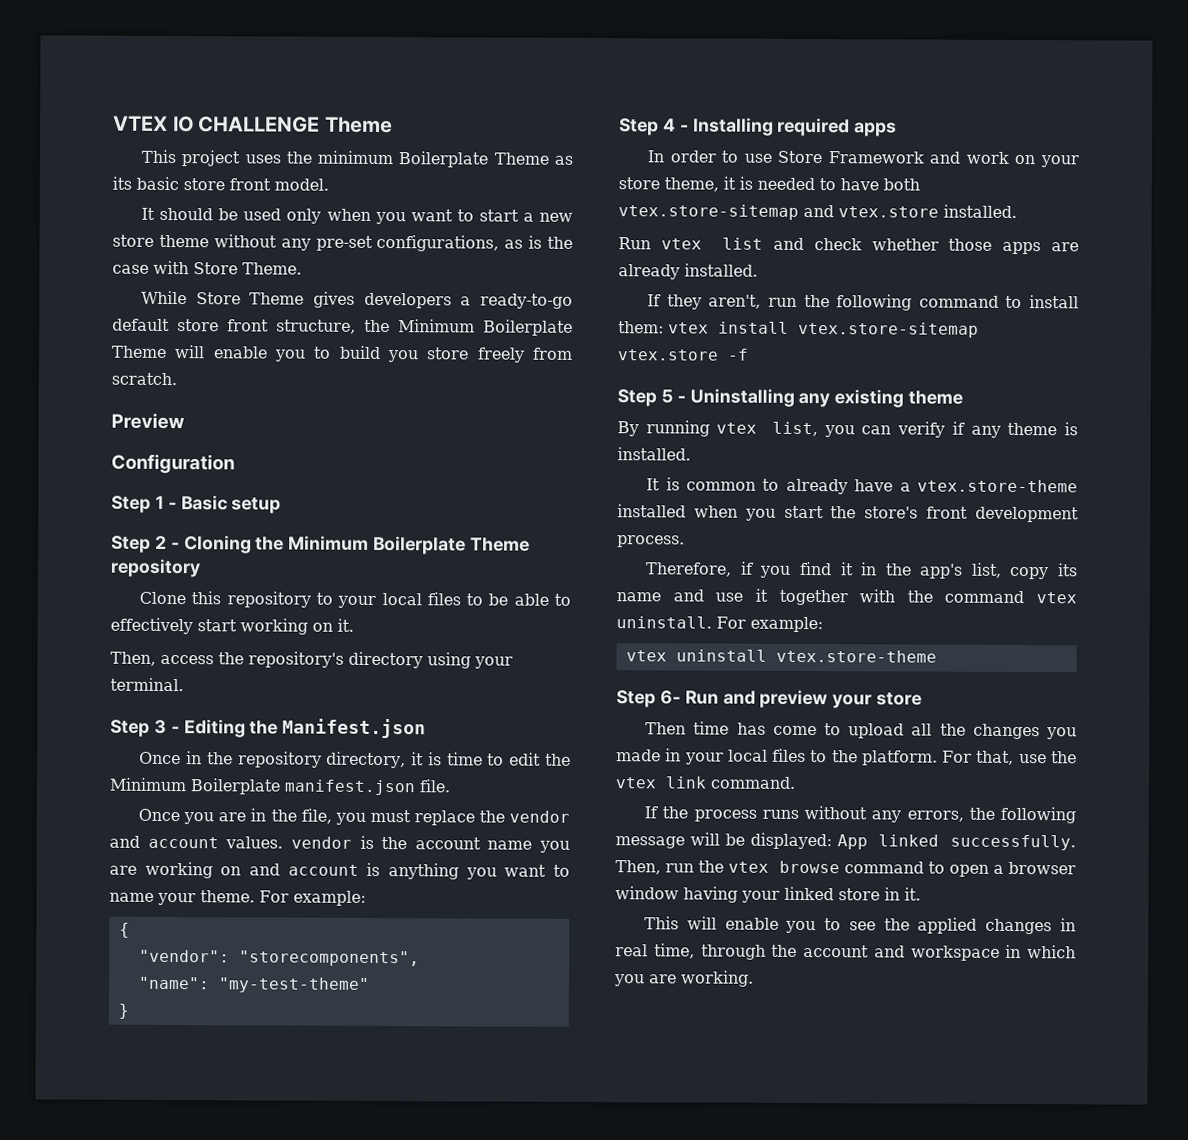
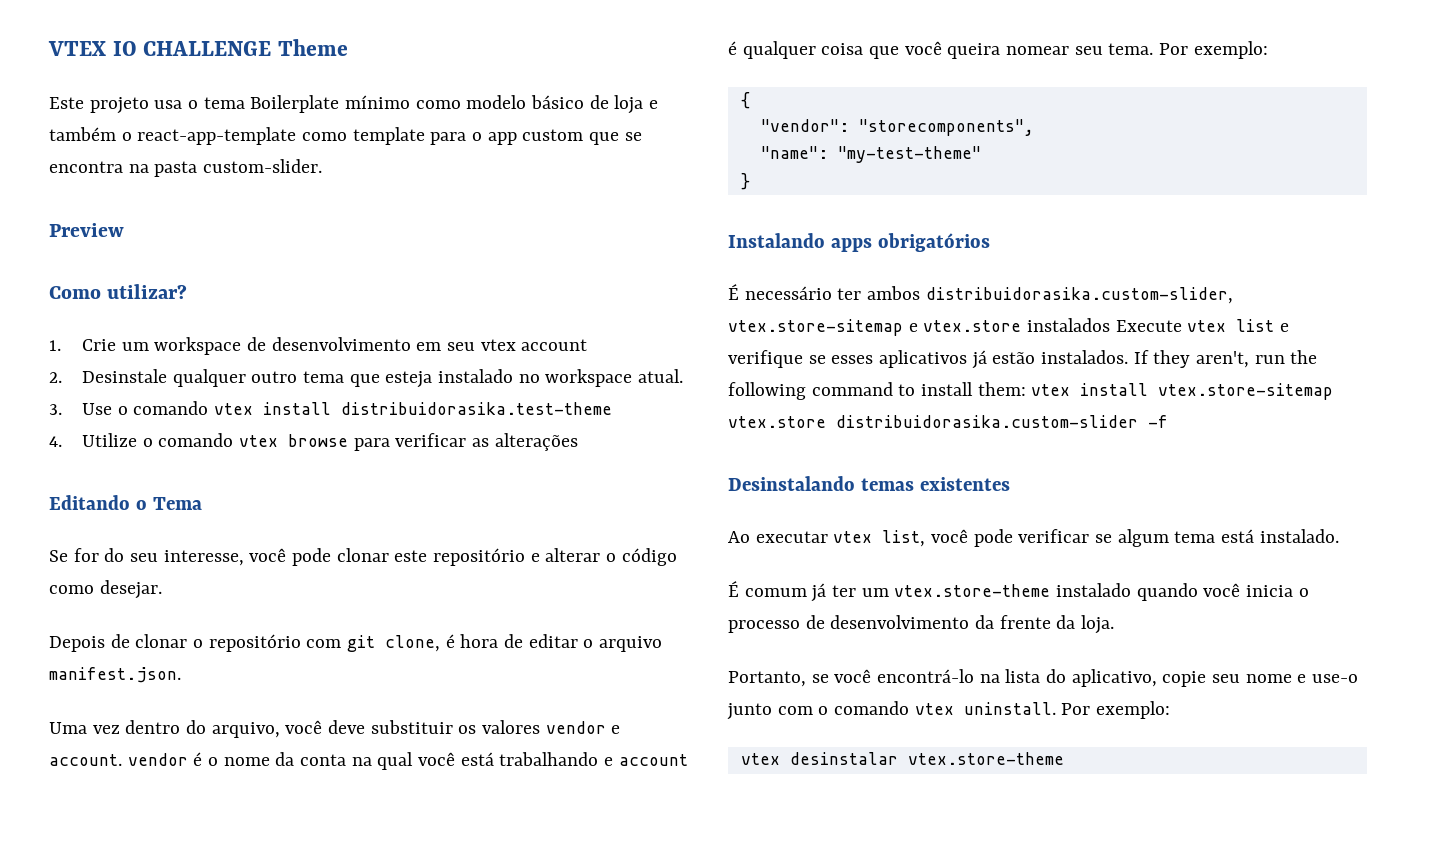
- This project uses the minimum Boilerplate Theme as its basic store front model.
- It should be used only when you want to start a new store theme without any pre-set configurations, as is the case with Store Theme.
- While Store Theme gives developers a ready-to-go default store front structure, the Minimum Boilerplate Theme will enable you to build you store freely from scratch.
+ Este projeto usa o tema Boilerplate mínimo como modelo básico de loja e também o react-app-template como template para o app custom que se encontra na pasta custom-slider.
  Preview
- Configuration
- Step 1 - Basic setup
- Step 2 - Cloning the Minimum Boilerplate Theme repository
- Clone this repository to your local files to be able to effectively start working on it.
- Then, access the repository's directory using your terminal.
- Step 3 - Editing the Manifest.json
- Once in the repository directory, it is time to edit the Minimum Boilerplate manifest.json file.
- Once you are in the file, you must replace the vendor and account values. vendor is the account name you are working on and account is anything you want to name your theme. For example:
+ Como utilizar?
+ 1. Crie um workspace de desenvolvimento em seu vtex account
+ 2. Desinstale qualquer outro tema que esteja instalado no workspace atual.
+ 3. Use o comando vtex install distribuidorasika.test-theme
+ 4. Utilize o comando vtex browse para verificar as alterações
+ Editando o Tema
+ Se for do seu interesse, você pode clonar este repositório e alterar o código como desejar.
+ Depois de clonar o repositório com git clone, é hora de editar o arquivo manifest.json.
+ Uma vez dentro do arquivo, você deve substituir os valores vendor e account. vendor é o nome da conta na qual você está trabalhando e account é qualquer coisa que você queira nomear seu tema. Por exemplo:
- Step 4 - Installing required apps
- In order to use Store Framework and work on your store theme, it is needed to have both vtex.store-sitemap and vtex.store installed.
- Run vtex list and check whether those apps are already installed.
- If they aren't, run the following command to install them: vtex install vtex.store-sitemap vtex.store -f
+ Instalando apps obrigatórios
+ É necessário ter ambos distribuidorasika.custom-slider, vtex.store-sitemap e vtex.store instalados Execute vtex list e verifique se esses aplicativos já estão instalados. If they aren't, run the following command to install them: vtex install vtex.store-sitemap vtex.store distribuidorasika.custom-slider -f
- Step 5 - Uninstalling any existing theme
- By running vtex list, you can verify if any theme is installed.
- It is common to already have a vtex.store-theme installed when you start the store's front development process.
- Therefore, if you find it in the app's list, copy its name and use it together with the command vtex uninstall. For example:
- vtex uninstall vtex.store-theme
- Step 6- Run and preview your store
- Then time has come to upload all the changes you made in your local files to the platform. For that, use the vtex link command.
- If the process runs without any errors, the following message will be displayed: App linked successfully. Then, run the vtex browse command to open a browser window having your linked store in it.
- This will enable you to see the applied changes in real time, through the account and workspace in which you are working.
+ Desinstalando temas existentes
+ Ao executar vtex list, você pode verificar se algum tema está instalado.
+ É comum já ter um vtex.store-theme instalado quando você inicia o processo de desenvolvimento da frente da loja.
+ Portanto, se você encontrá-lo na lista do aplicativo, copie seu nome e use-o junto com o comando vtex uninstall. Por exemplo:
+ vtex desinstalar vtex.store-theme

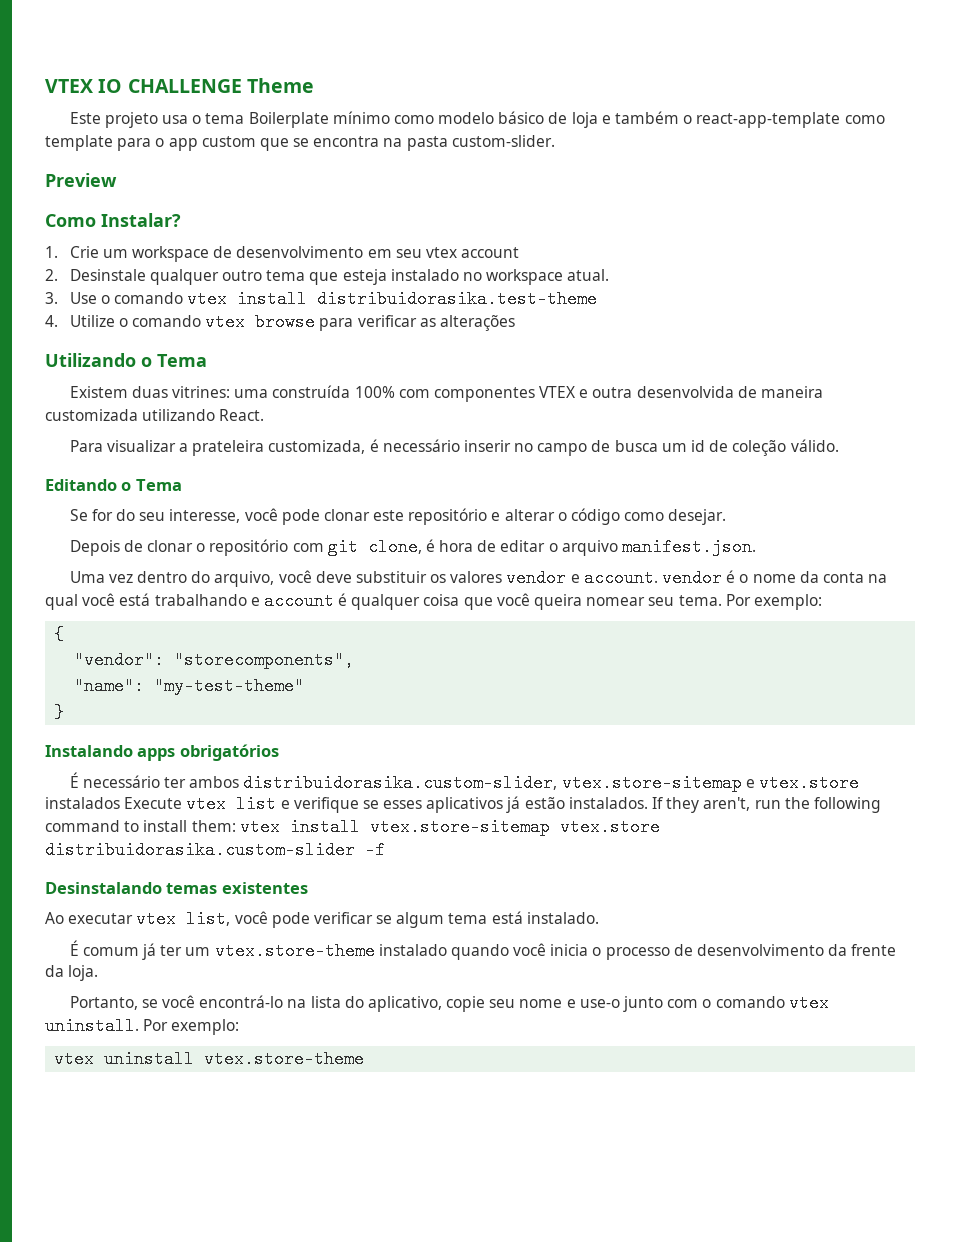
- Como utilizar?
+ Como Instalar?
+ Utilizando o Tema
+ Existem duas vitrines: uma construída 100% com componentes VTEX e outra desenvolvida de maneira customizada utilizando React.
+ Para visualizar a prateleira customizada, é necessário inserir no campo de busca um id de coleção válido.
- vtex desinstalar vtex.store-theme
+ vtex uninstall vtex.store-theme

